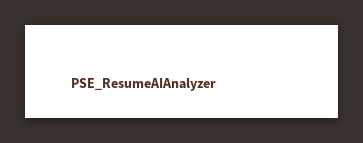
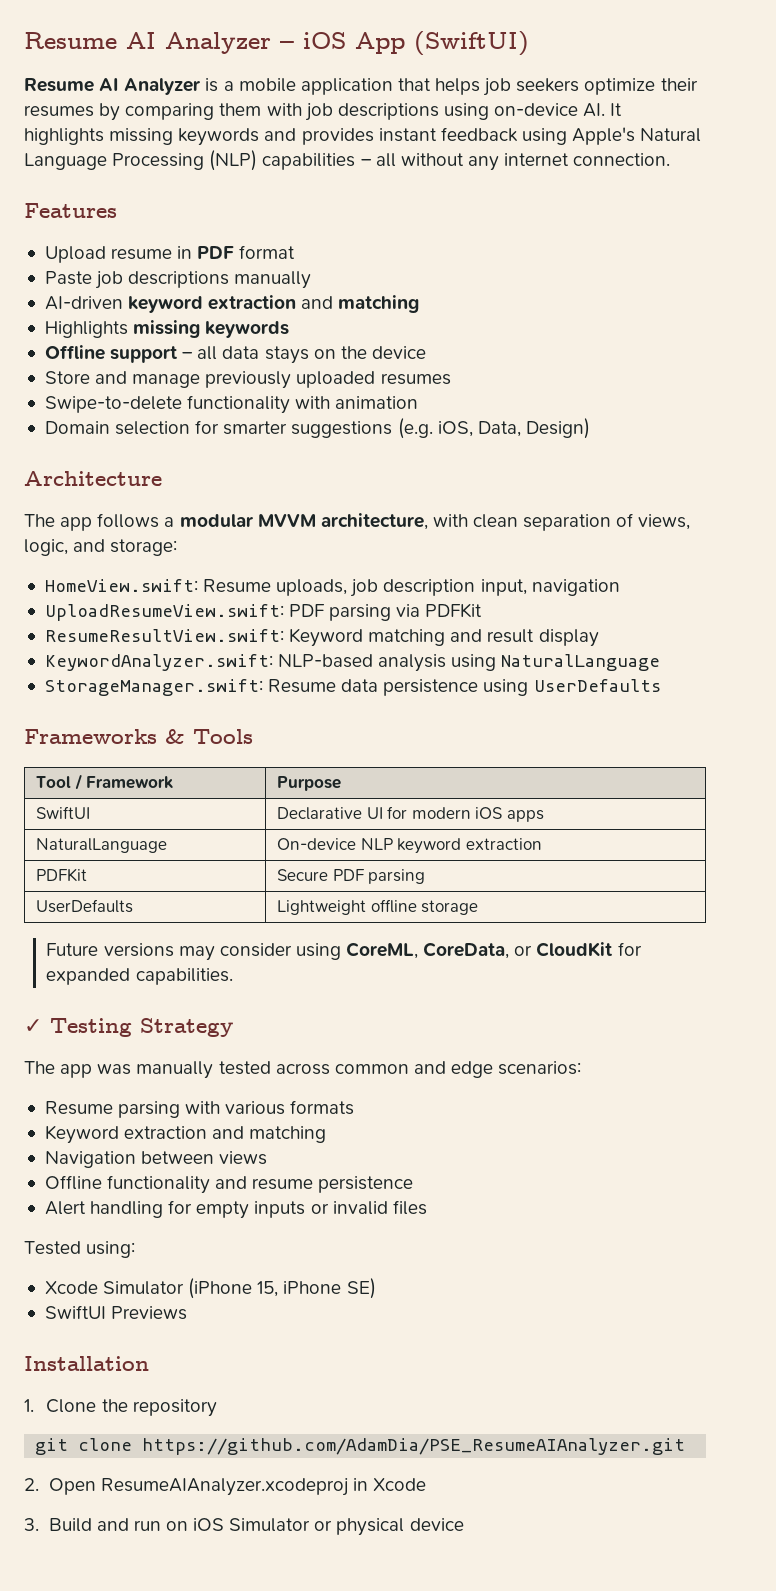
- PSE_ResumeAIAnalyzer
+ Resume AI Analyzer – iOS App (SwiftUI)
+ Resume AI Analyzer is a mobile application that helps job seekers optimize their resumes by comparing them with job descriptions using on-device AI. It highlights missing keywords and provides instant feedback using Apple's Natural Language Processing (NLP) capabilities – all without any internet connection.
+ Features
+ Upload resume in PDF format
+ Paste job descriptions manually
+ AI-driven keyword extraction and matching
+ Highlights missing keywords
+ Offline support – all data stays on the device
+ Store and manage previously uploaded resumes
+ Swipe-to-delete functionality with animation
+ Domain selection for smarter suggestions (e.g. iOS, Data, Design)
+ Architecture
+ The app follows a modular MVVM architecture, with clean separation of views, logic, and storage:
+ HomeView.swift: Resume uploads, job description input, navigation
+ UploadResumeView.swift: PDF parsing via PDFKit
+ ResumeResultView.swift: Keyword matching and result display
+ KeywordAnalyzer.swift: NLP-based analysis using NaturalLanguage
+ StorageManager.swift: Resume data persistence using UserDefaults
+ Frameworks & Tools
+ Tool / Framework | Purpose
+ SwiftUI | Declarative UI for modern iOS apps
+ NaturalLanguage | On-device NLP keyword extraction
+ PDFKit | Secure PDF parsing
+ UserDefaults | Lightweight offline storage
+ Future versions may consider using CoreML, CoreData, or CloudKit for expanded capabilities.
+ ✓ Testing Strategy
+ The app was manually tested across common and edge scenarios:
+ Resume parsing with various formats
+ Keyword extraction and matching
+ Navigation between views
+ Offline functionality and resume persistence
+ Alert handling for empty inputs or invalid files
+ Tested using:
+ Xcode Simulator (iPhone 15, iPhone SE)
+ SwiftUI Previews
+ Installation
+ 1. Clone the repository
+ git clone https://github.com/AdamDia/PSE_ResumeAIAnalyzer.git
+ 2. Open ResumeAIAnalyzer.xcodeproj in Xcode
+ 3. Build and run on iOS Simulator or physical device

